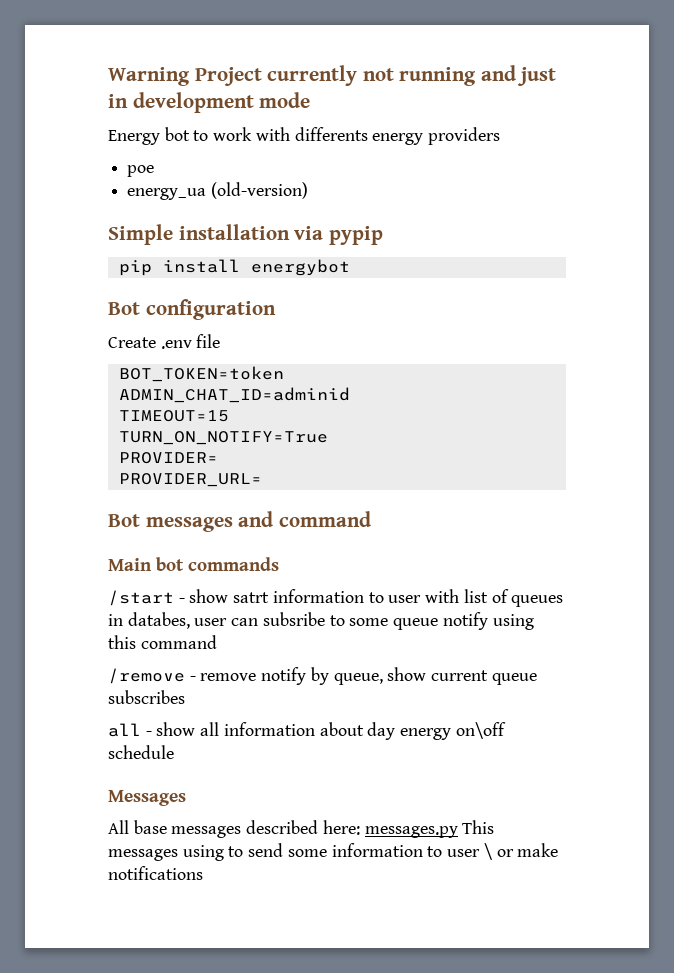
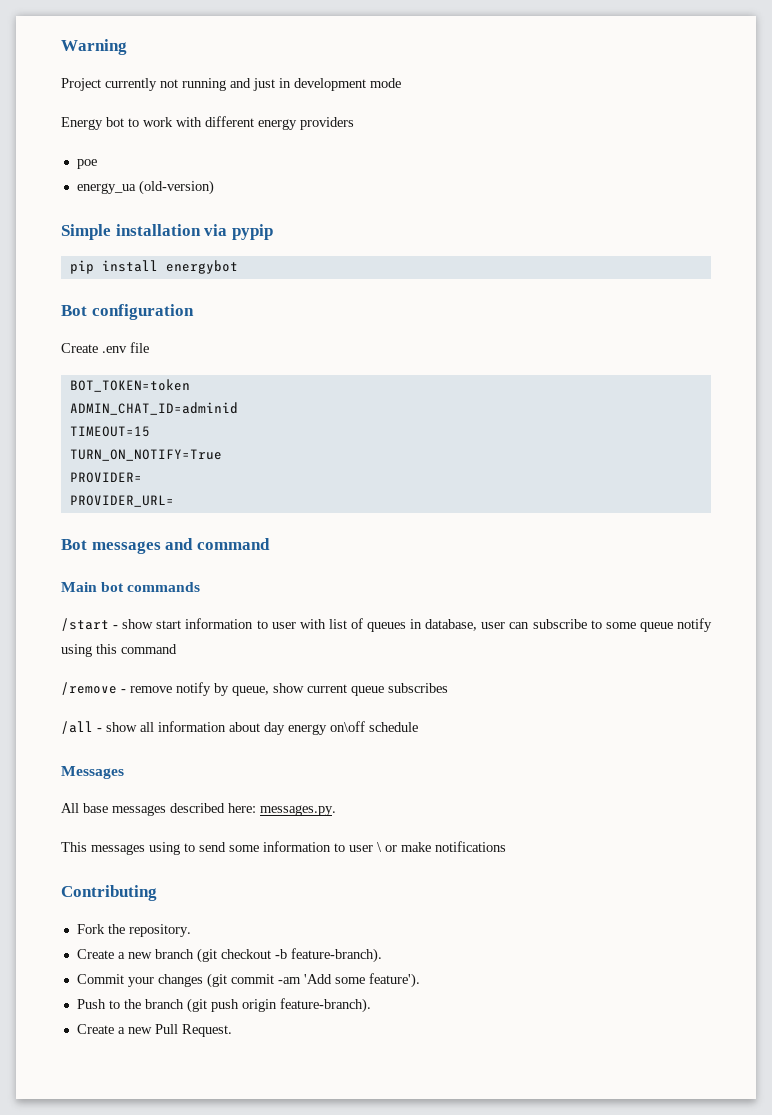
- Warning Project currently not running and just in development mode
+ Warning
+ Project currently not running and just in development mode
- Energy bot to work with differents energy providers
+ Energy bot to work with different energy providers
- /start - show satrt information to user with list of queues in databes, user can subsribe to some queue notify using this command
+ /start - show start information to user with list of queues in database, user can subscribe to some queue notify using this command
- all - show all information about day energy on\off schedule
+ /all - show all information about day energy on\off schedule
- All base messages described here: messages.py This messages using to send some information to user \ or make notifications
+ All base messages described here: messages.py.
+ This messages using to send some information to user \ or make notifications
+ Contributing
+ Fork the repository.
+ Create a new branch (git checkout -b feature-branch).
+ Commit your changes (git commit -am 'Add some feature').
+ Push to the branch (git push origin feature-branch).
+ Create a new Pull Request.

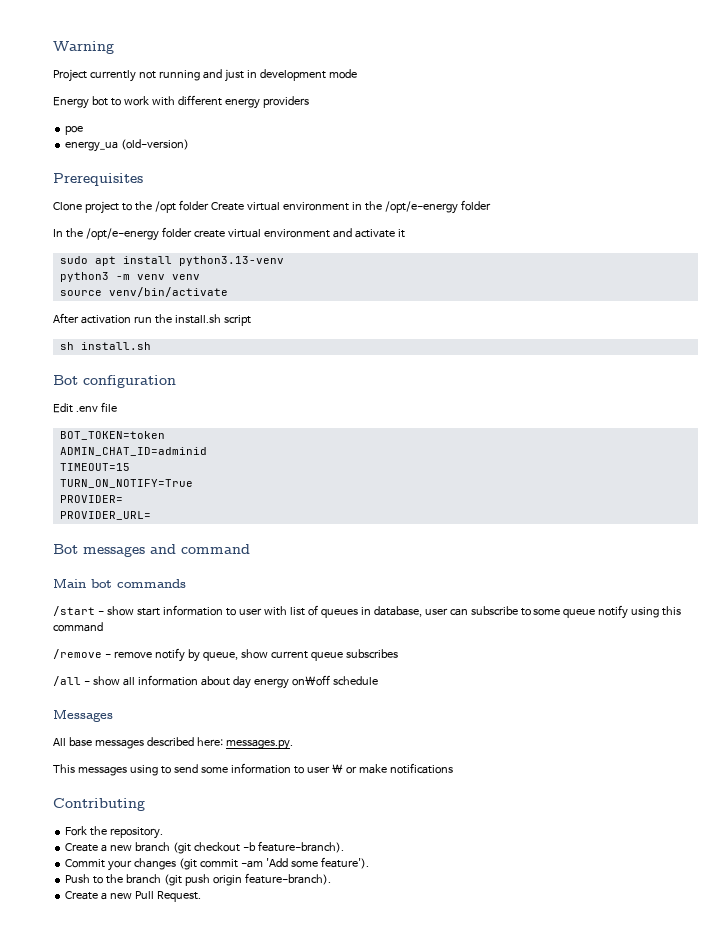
- Simple installation via pypip
- pip install energybot
+ Prerequisites
+ Clone project to the /opt folder Create virtual environment in the /opt/e-energy folder
+ In the /opt/e-energy folder create virtual environment and activate it
+ sudo apt install python3.13-venv
+ python3 -m venv venv
+ source venv/bin/activate
+ After activation run the install.sh script
+ sh install.sh
- Create .env file
+ Edit .env file

